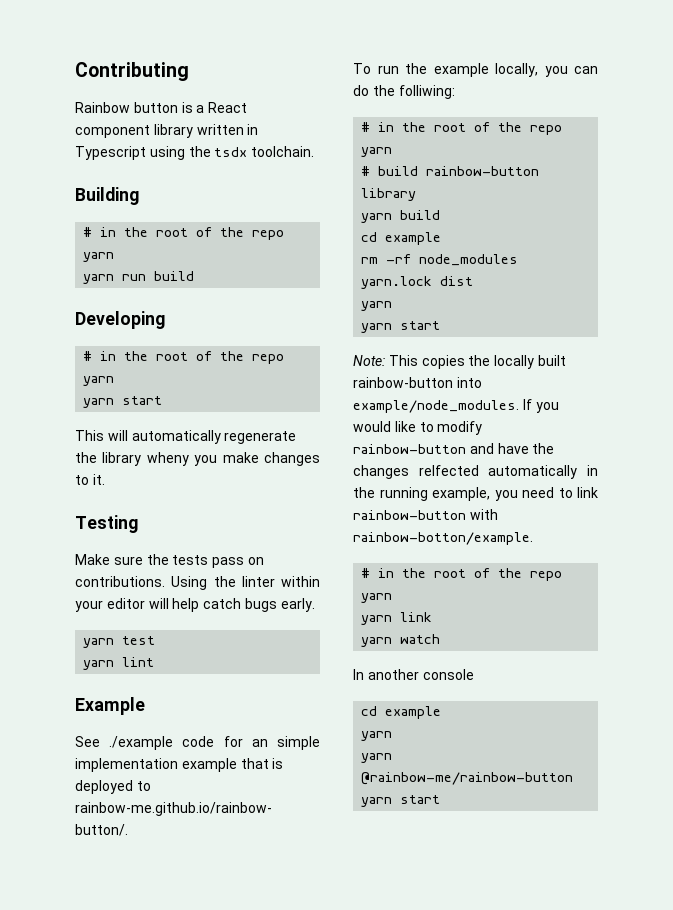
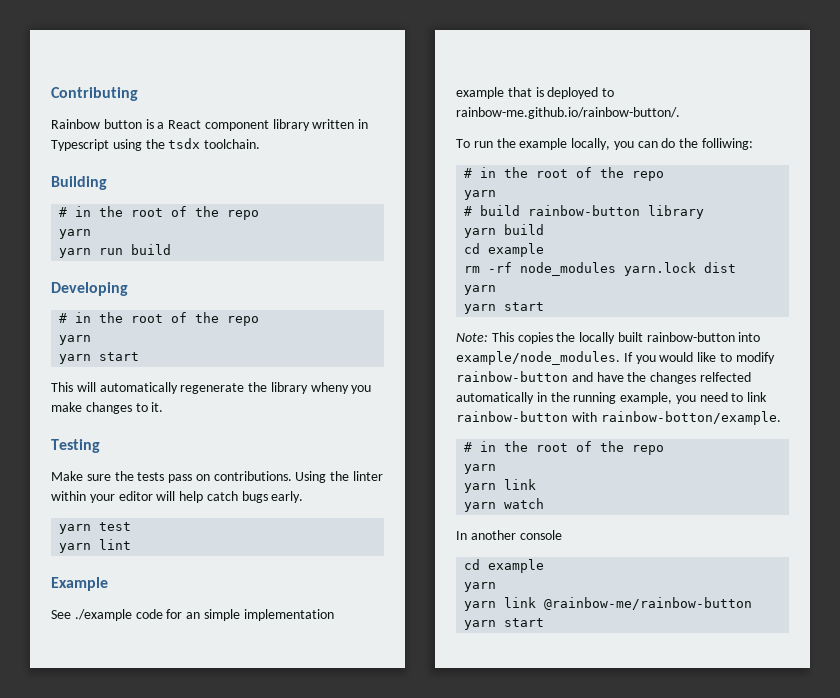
- yarn @rainbow-me/rainbow-button
+ yarn link @rainbow-me/rainbow-button

